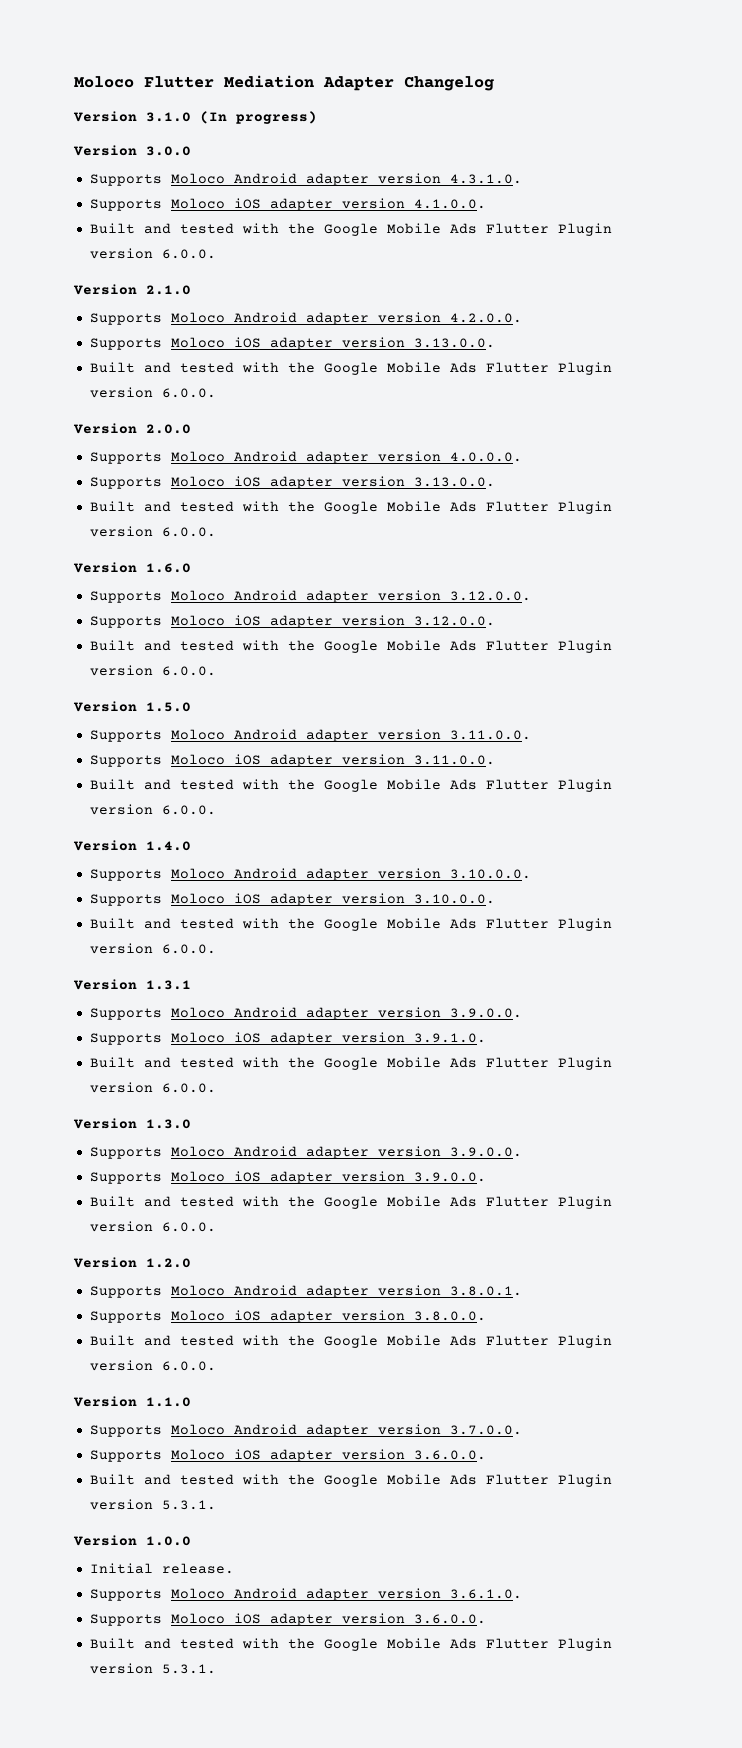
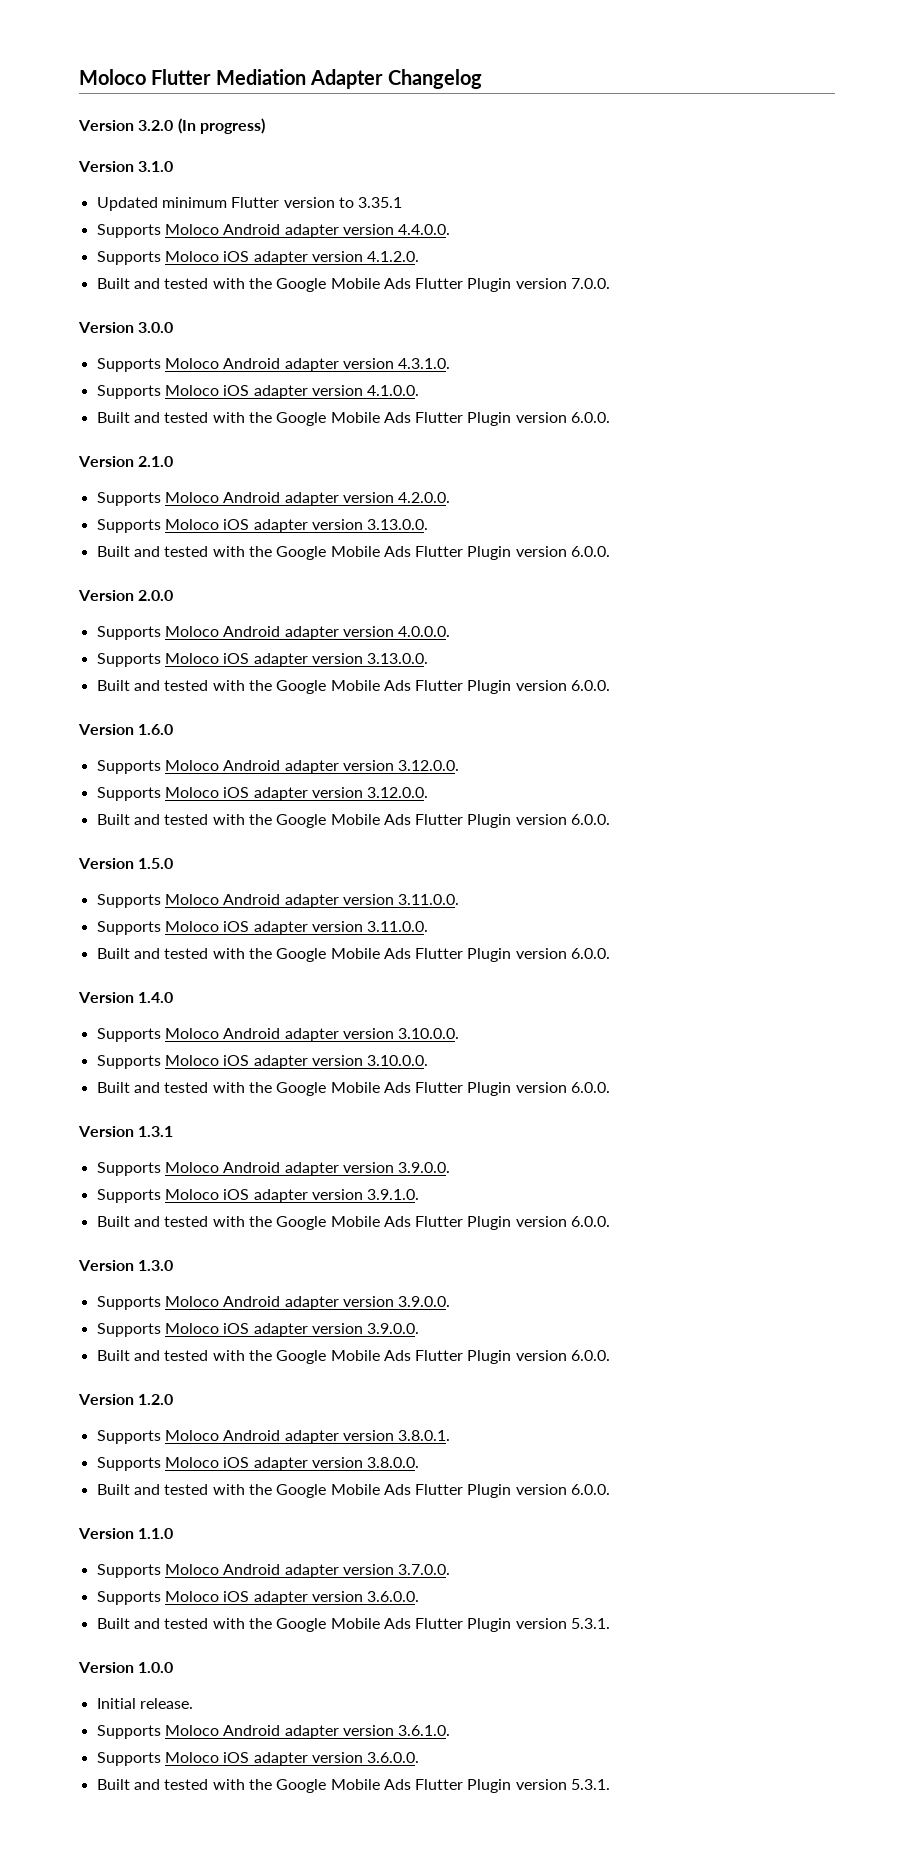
- Version 3.1.0 (In progress)
+ Version 3.2.0 (In progress)
+ Version 3.1.0
+ Updated minimum Flutter version to 3.35.1
+ Supports Moloco Android adapter version 4.4.0.0.
+ Supports Moloco iOS adapter version 4.1.2.0.
+ Built and tested with the Google Mobile Ads Flutter Plugin version 7.0.0.

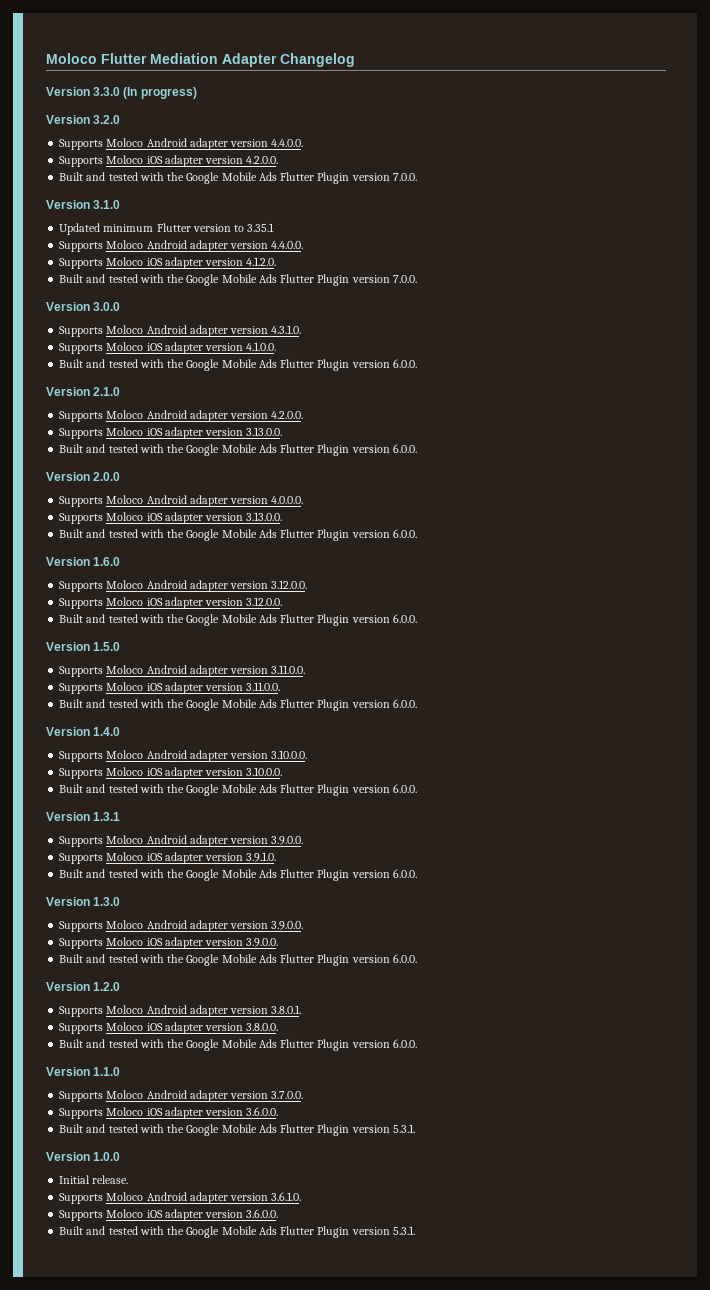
- Version 3.2.0 (In progress)
+ Version 3.3.0 (In progress)
+ Version 3.2.0
+ Supports Moloco Android adapter version 4.4.0.0.
+ Supports Moloco iOS adapter version 4.2.0.0.
+ Built and tested with the Google Mobile Ads Flutter Plugin version 7.0.0.

